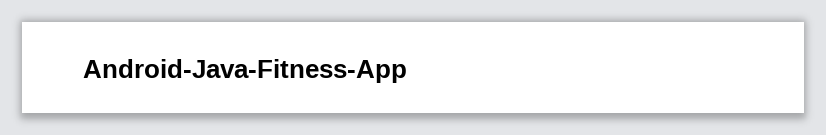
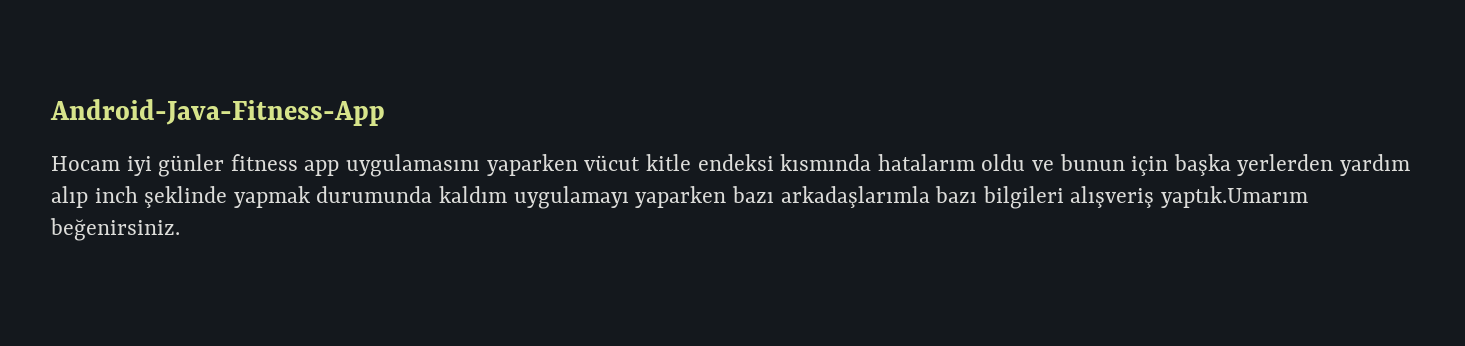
+ Hocam iyi günler fitness app uygulamasını yaparken vücut kitle endeksi kısmında hatalarım oldu ve bunun için başka yerlerden yardım alıp inch şeklinde yapmak durumunda kaldım uygulamayı yaparken bazı arkadaşlarımla bazı bilgileri alışveriş yaptık.Umarım beğenirsiniz.

